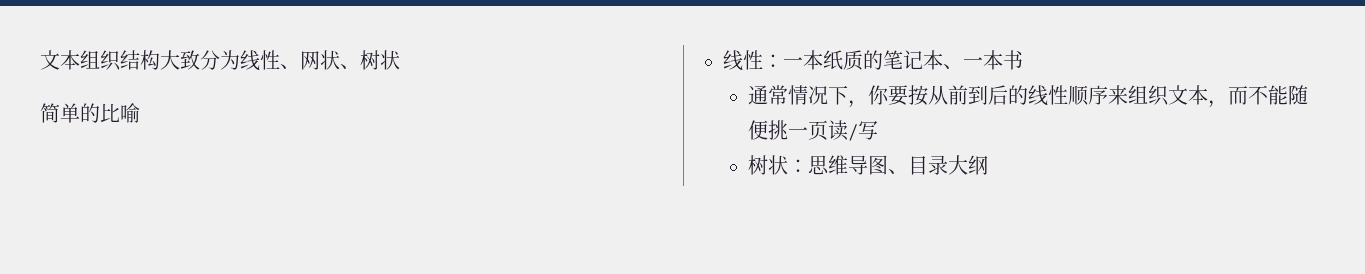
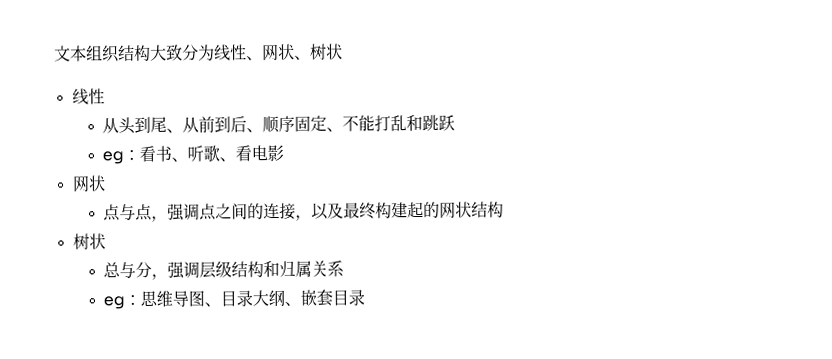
  文本组织结构大致分为线性、网状、树状
- 简单的比喻
- 线性：一本纸质的笔记本、一本书
- 通常情况下，你要按从前到后的线性顺序来组织文本，而不能随便挑一页读/写
- 树状：思维导图、目录大纲
+ 线性
+ 从头到尾、从前到后、顺序固定、不能打乱和跳跃
+ eg：看书、听歌、看电影
+ 网状
+ 点与点，强调点之间的连接，以及最终构建起的网状结构
+ 树状
+ 总与分，强调层级结构和归属关系
+ eg：思维导图、目录大纲、嵌套目录

